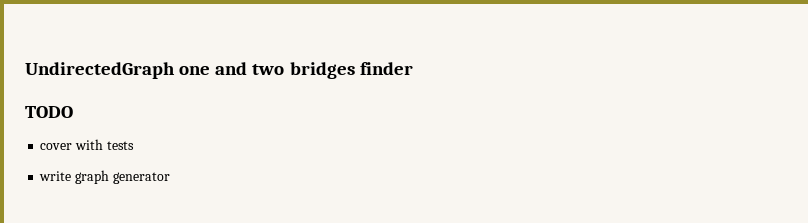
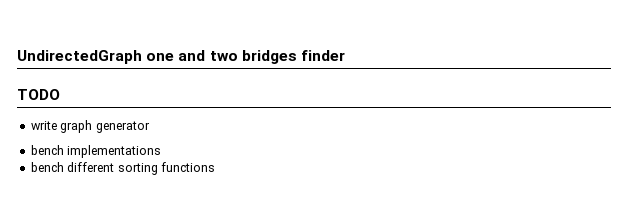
- cover with tests
+ bench implementations
+ bench different sorting functions

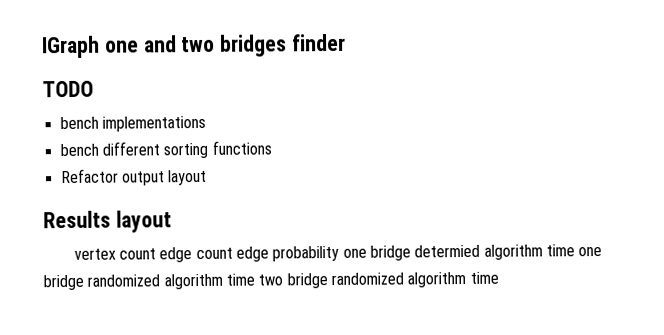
- UndirectedGraph one and two bridges finder
+ IGraph one and two bridges finder
- write graph generator
+ Refactor output layout
+ Results layout
+ vertex count edge count edge probability one bridge determied algorithm time one bridge randomized algorithm time two bridge randomized algorithm time

